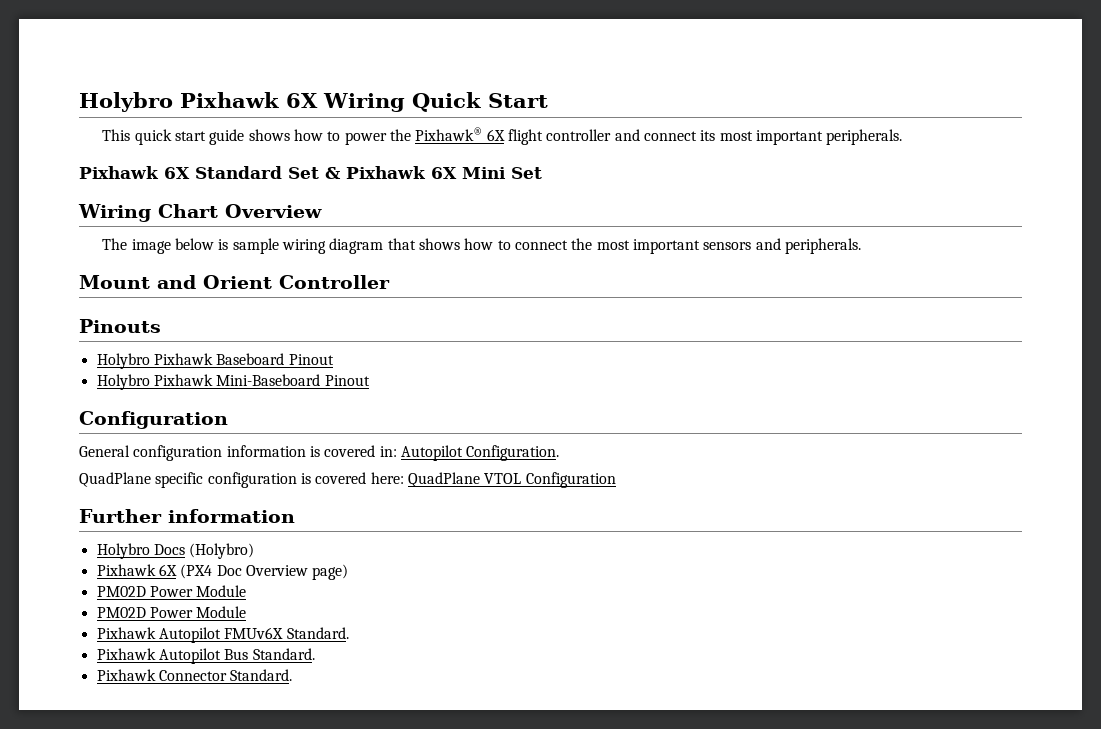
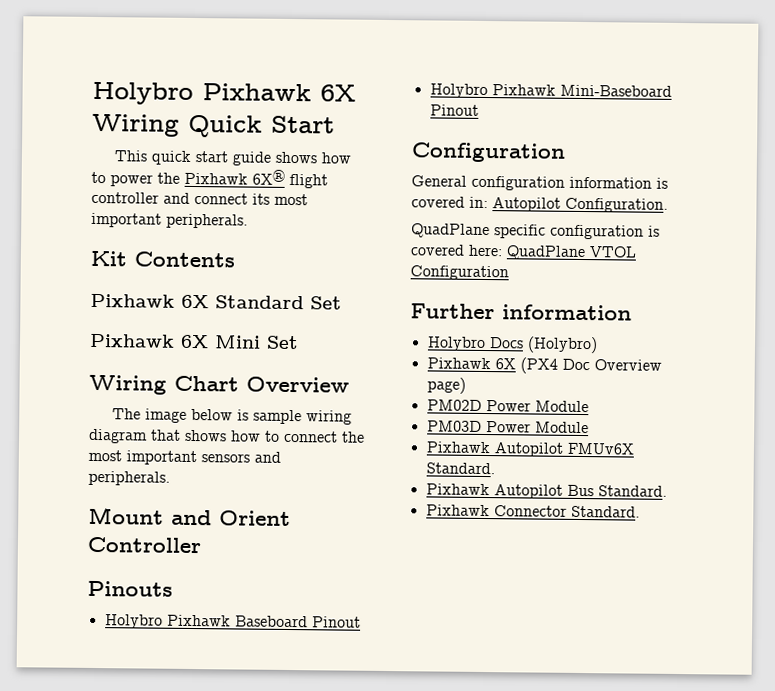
- This quick start guide shows how to power the Pixhawk® 6X flight controller and connect its most important peripherals.
+ This quick start guide shows how to power the Pixhawk 6X® flight controller and connect its most important peripherals.
+ Kit Contents
- Pixhawk 6X Standard Set & Pixhawk 6X Mini Set
+ Pixhawk 6X Standard Set
+ Pixhawk 6X Mini Set
  Pixhawk 6X (PX4 Doc Overview page)
  PM02D Power Module
- PM02D Power Module
+ PM03D Power Module

